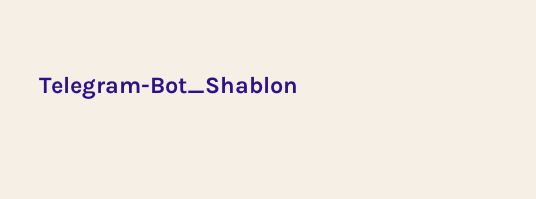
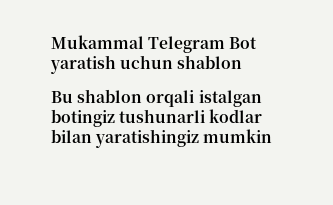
- Telegram-Bot_Shablon
+ Mukammal Telegram Bot yaratish uchun shablon
+ Bu shablon orqali istalgan botingiz tushunarli kodlar bilan yaratishingiz mumkin

